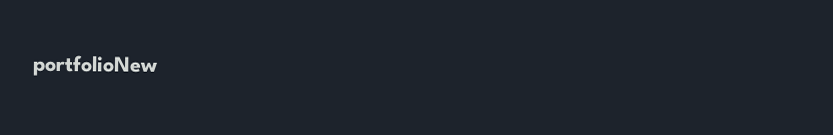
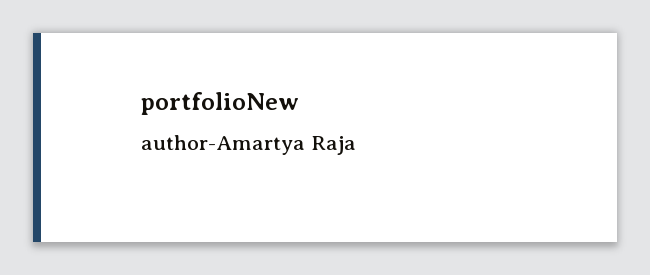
+ author-Amartya Raja

